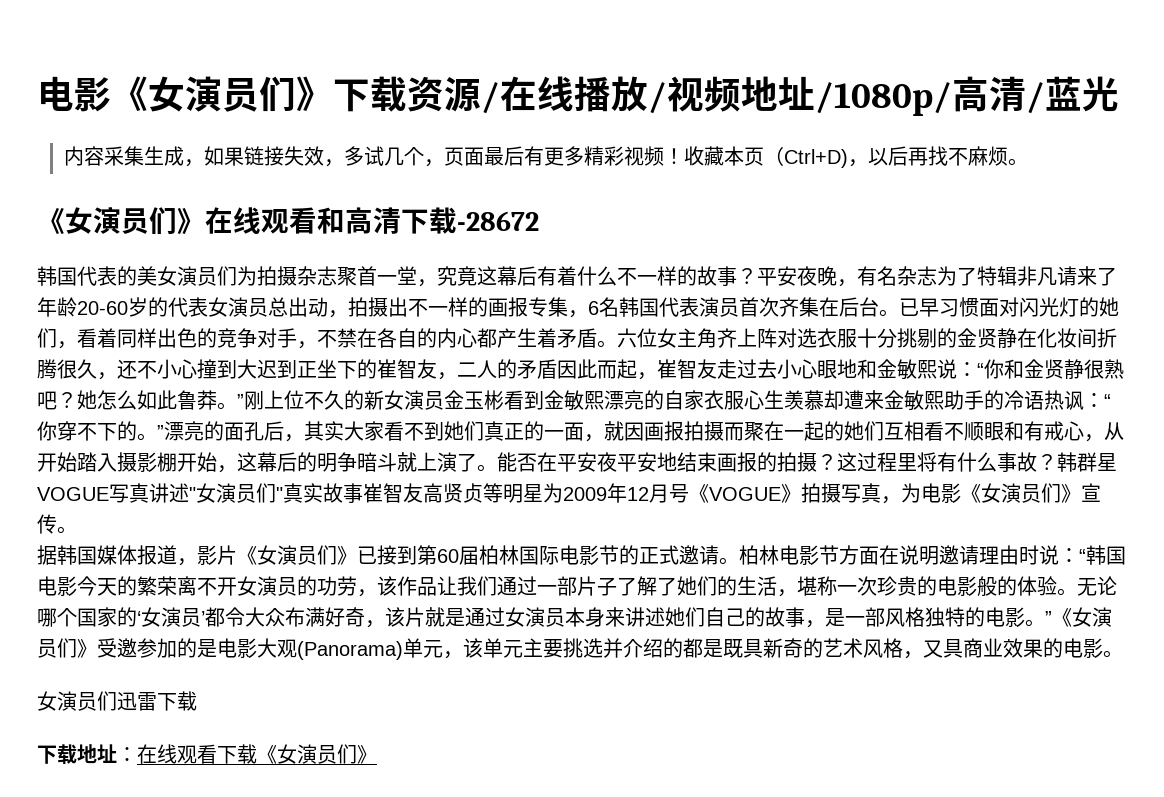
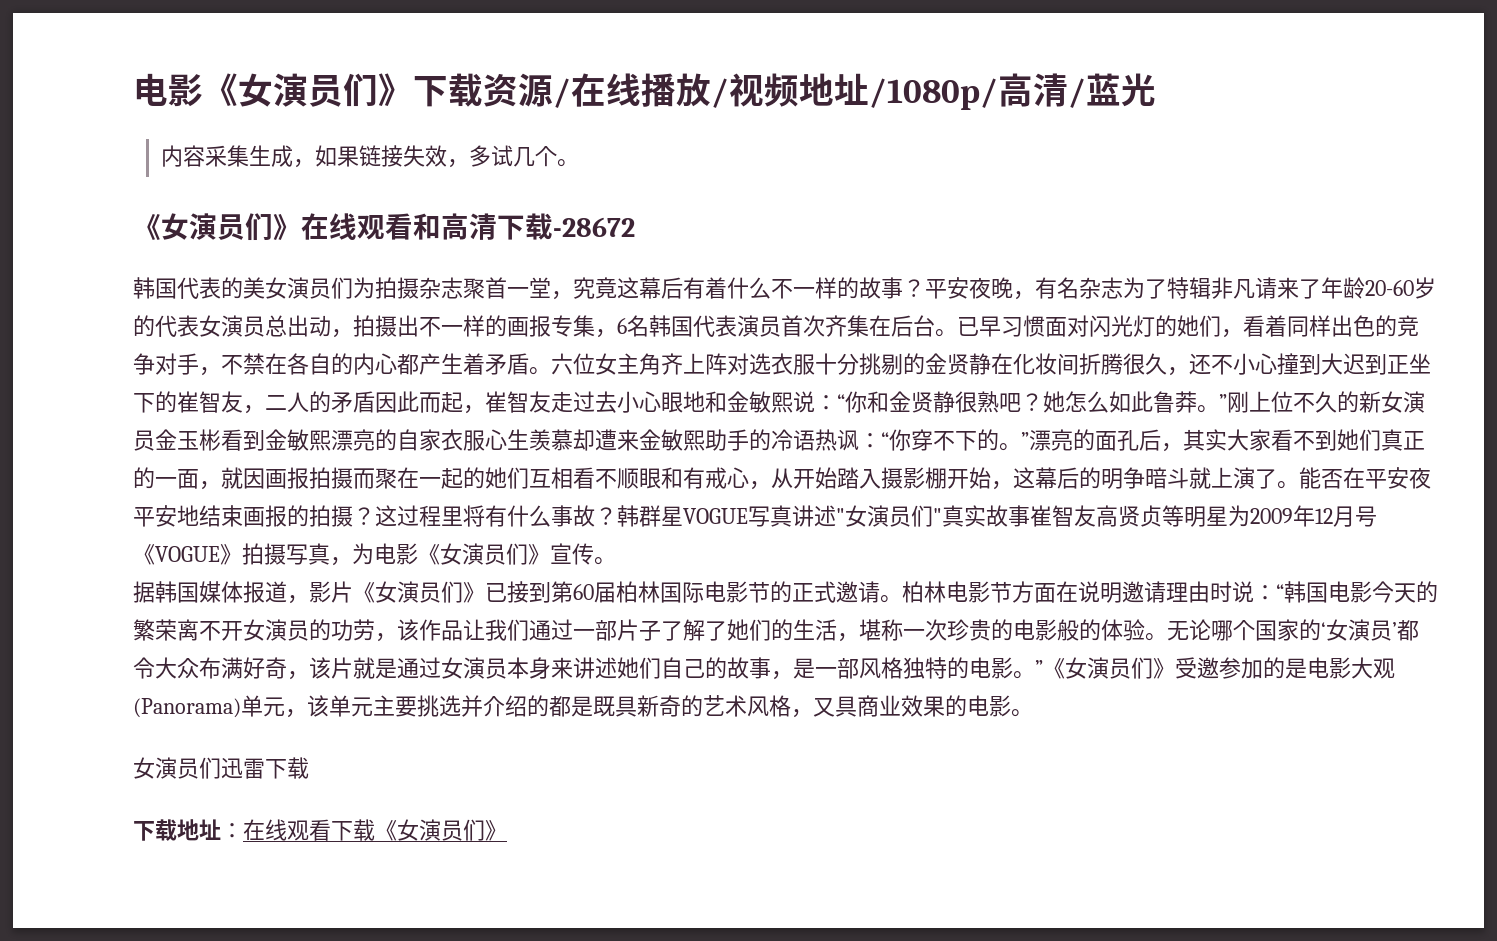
- 内容采集生成，如果链接失效，多试几个，页面最后有更多精彩视频！收藏本页（Ctrl+D)，以后再找不麻烦。
+ 内容采集生成，如果链接失效，多试几个。

